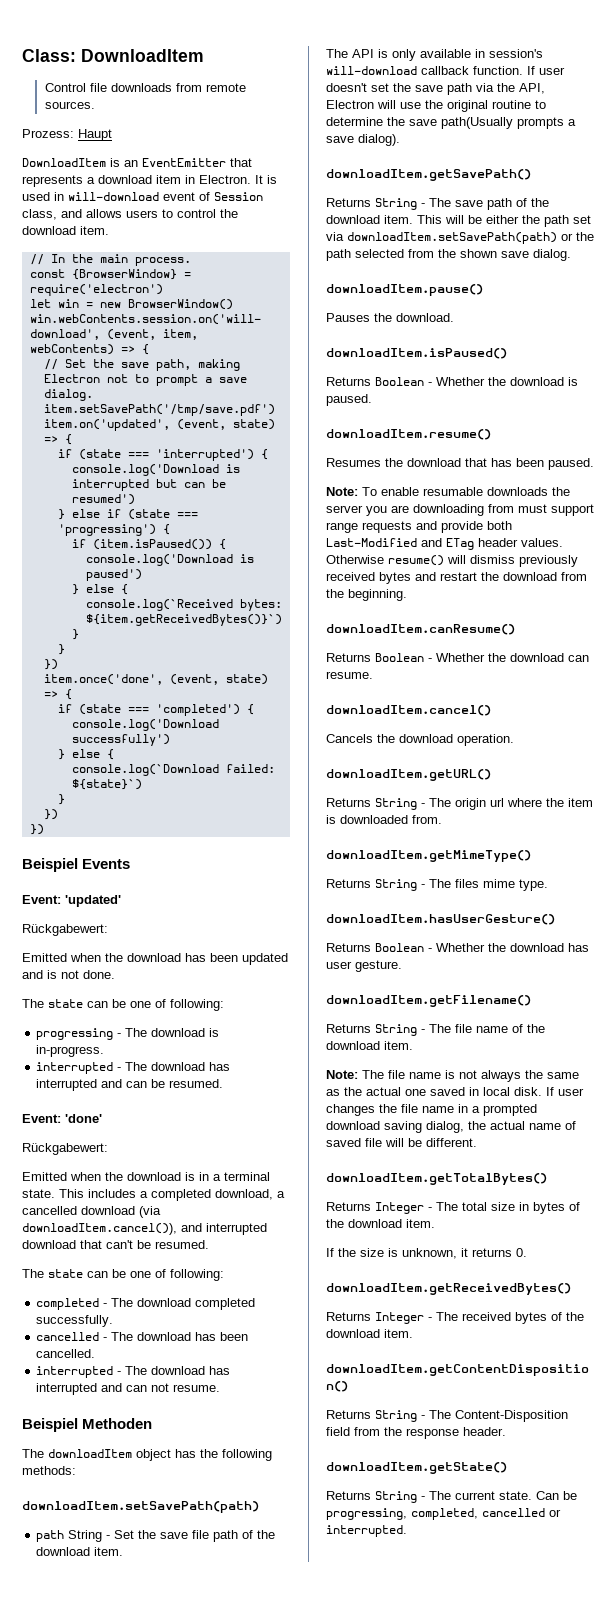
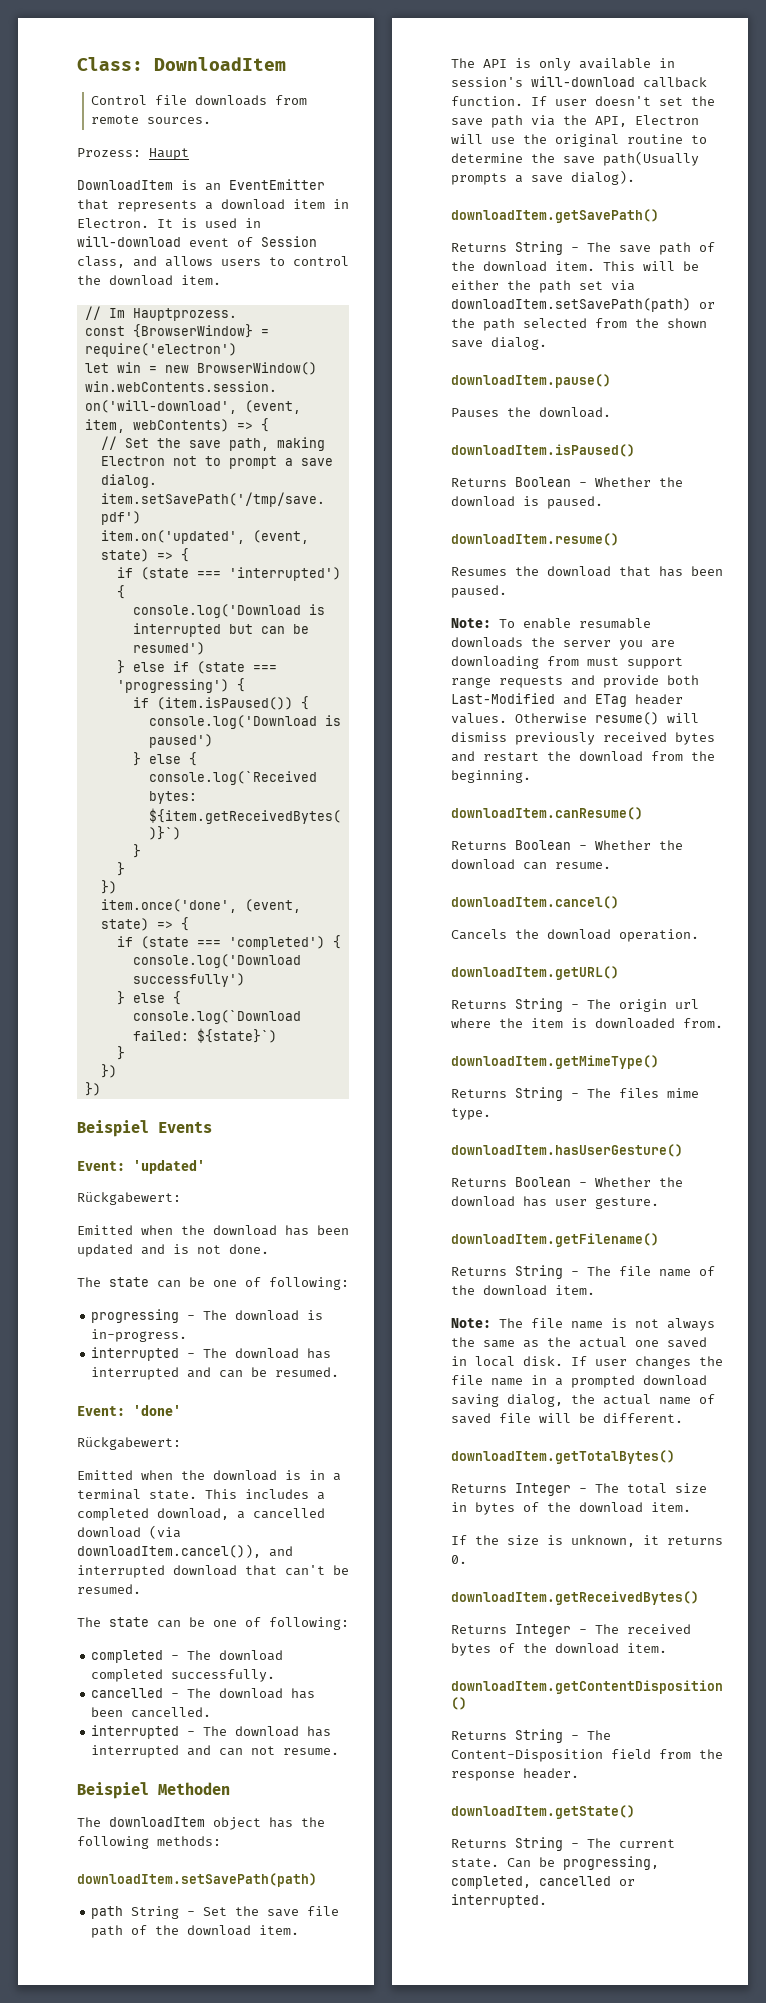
- // In the main process.
+ // Im Hauptprozess.

